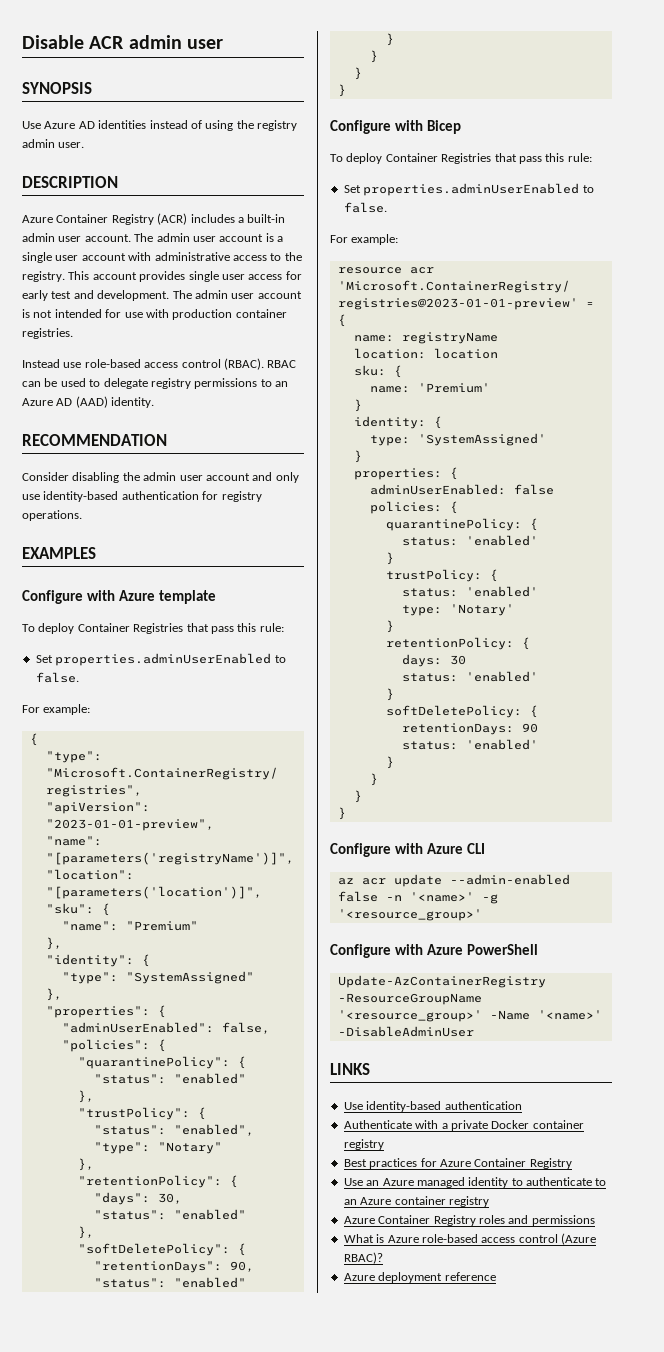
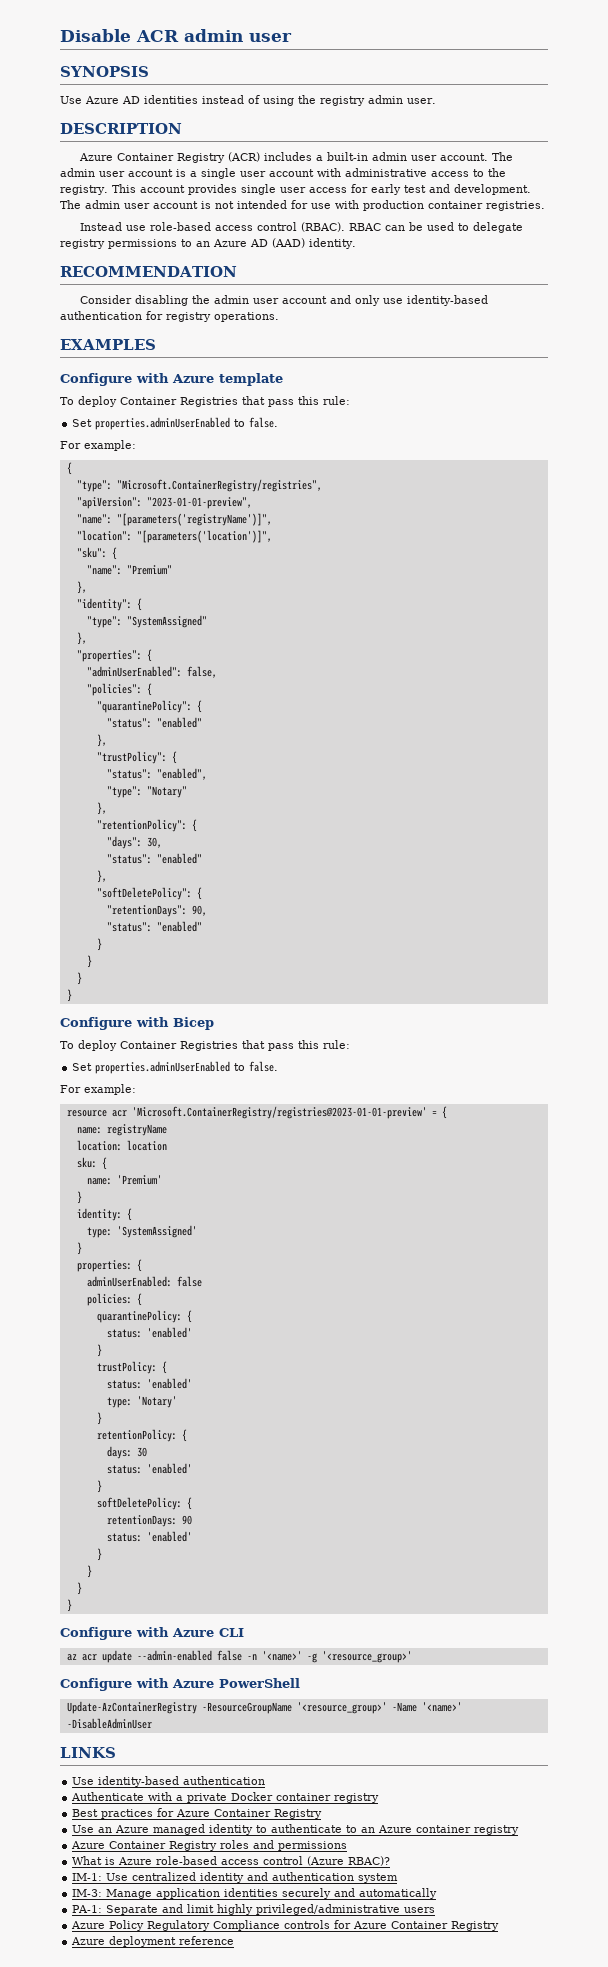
+ IM-1: Use centralized identity and authentication system
+ IM-3: Manage application identities securely and automatically
+ PA-1: Separate and limit highly privileged/administrative users
+ Azure Policy Regulatory Compliance controls for Azure Container Registry

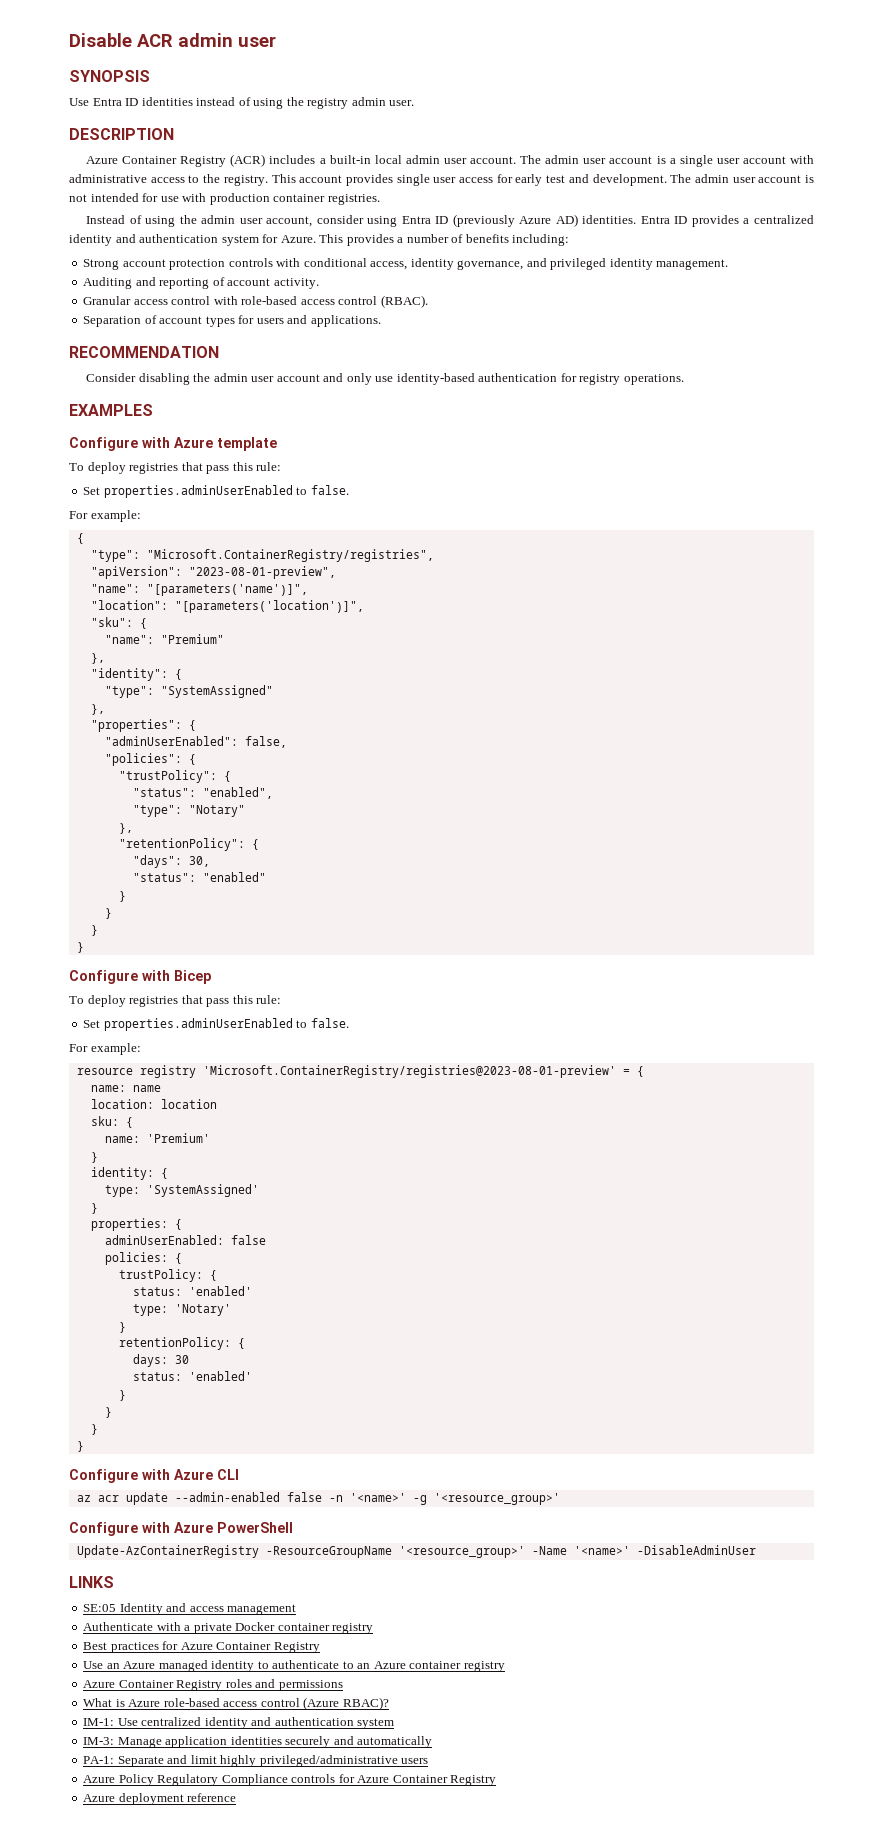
- Use Azure AD identities instead of using the registry admin user.
+ Use Entra ID identities instead of using the registry admin user.
- Azure Container Registry (ACR) includes a built-in admin user account.
+ Azure Container Registry (ACR) includes a built-in local admin user account.
- Instead use role-based access control (RBAC). RBAC can be used to delegate registry permissions to an Azure AD (AAD) identity.
+ Instead of using the admin user account, consider using Entra ID (previously Azure AD) identities. Entra ID provides a centralized identity and authentication system for Azure. This provides a number of benefits including:
+ Strong account protection controls with conditional access, identity governance, and privileged identity management.
+ Auditing and reporting of account activity.
+ Granular access control with role-based access control (RBAC).
+ Separation of account types for users and applications.
  Configure with Azure template
- To deploy Container Registries that pass this rule:
+ To deploy registries that pass this rule:
- "apiVersion": "2023-01-01-preview",
- "name": "[parameters('registryName')]",
+ "apiVersion": "2023-08-01-preview",
+ "name": "[parameters('name')]",
- "quarantinePolicy": {
- "status": "enabled"
- },
  "days": 30,
- "status": "enabled"
- },
- "softDeletePolicy": {
- "retentionDays": 90,
  Configure with Bicep
- To deploy Container Registries that pass this rule:
+ To deploy registries that pass this rule:
- resource acr 'Microsoft.ContainerRegistry/registries@2023-01-01-preview' = {
+ resource registry 'Microsoft.ContainerRegistry/registries@2023-08-01-preview' = {
- name: registryName
+ name: name
- quarantinePolicy: {
- status: 'enabled'
- }
- softDeletePolicy: {
- retentionDays: 90
- status: 'enabled'
- }
- Use identity-based authentication
+ SE:05 Identity and access management

